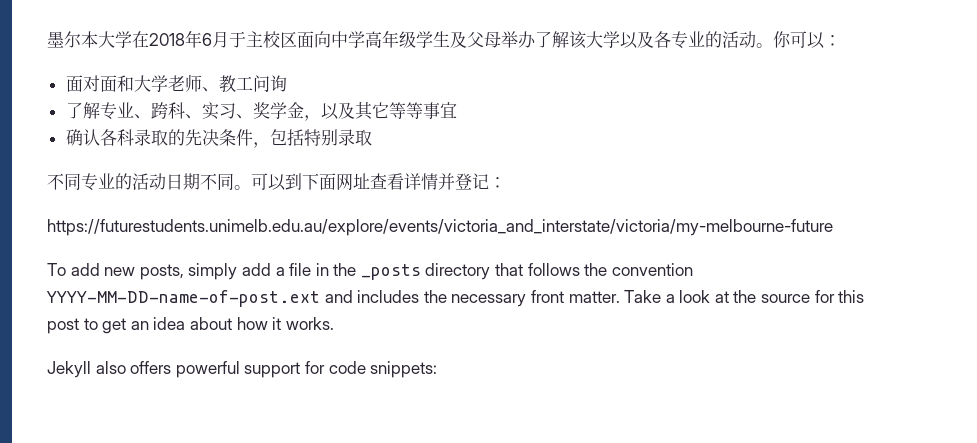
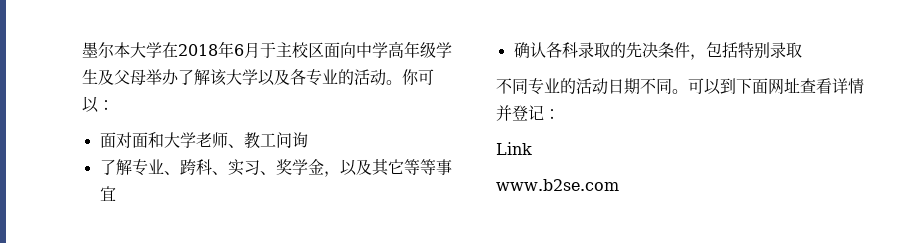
- https://futurestudents.unimelb.edu.au/explore/events/victoria_and_interstate/victoria/my-melbourne-future
- To add new posts, simply add a file in the _posts directory that follows the convention YYYY-MM-DD-name-of-post.ext and includes the necessary front matter. Take a look at the source for this post to get an idea about how it works.
- Jekyll also offers powerful support for code snippets:
+ Link
+ www.b2se.com

